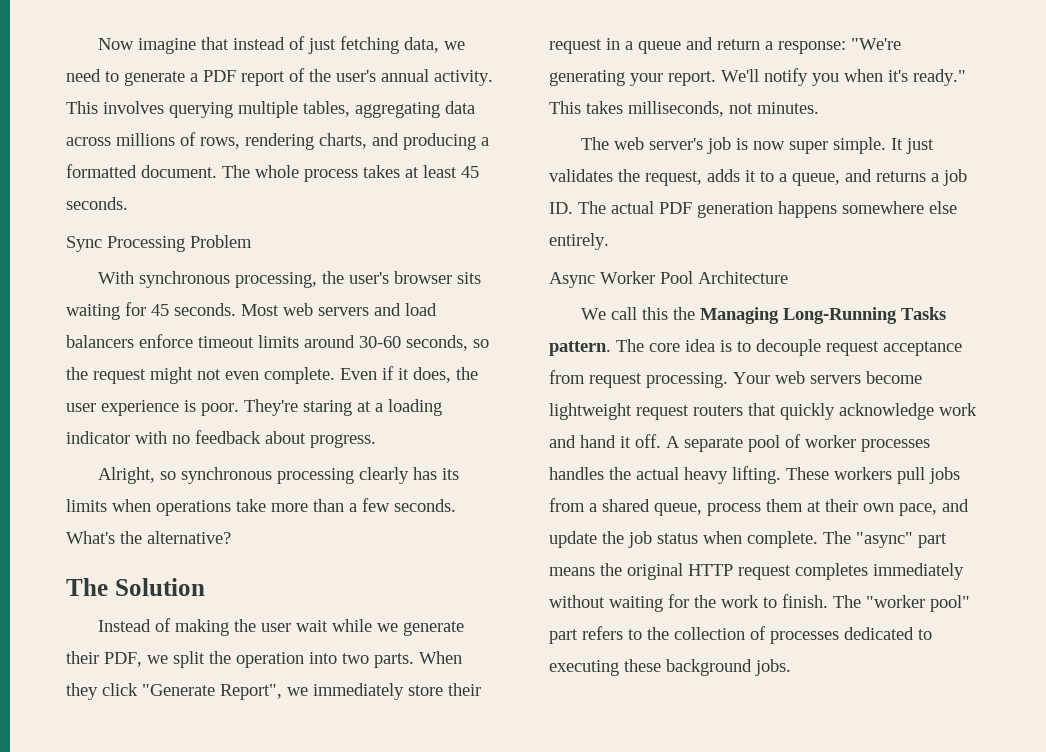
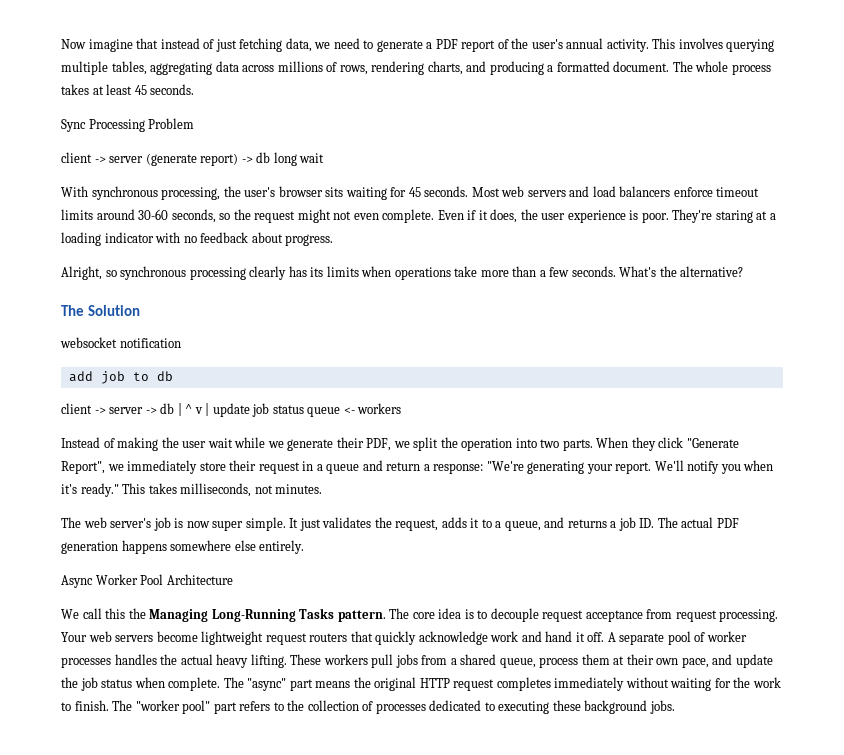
+ client -> server (generate report) -> db long wait
+ websocket notification
+ add job to db
+ client -> server -> db | ^ v | update job status queue <- workers

